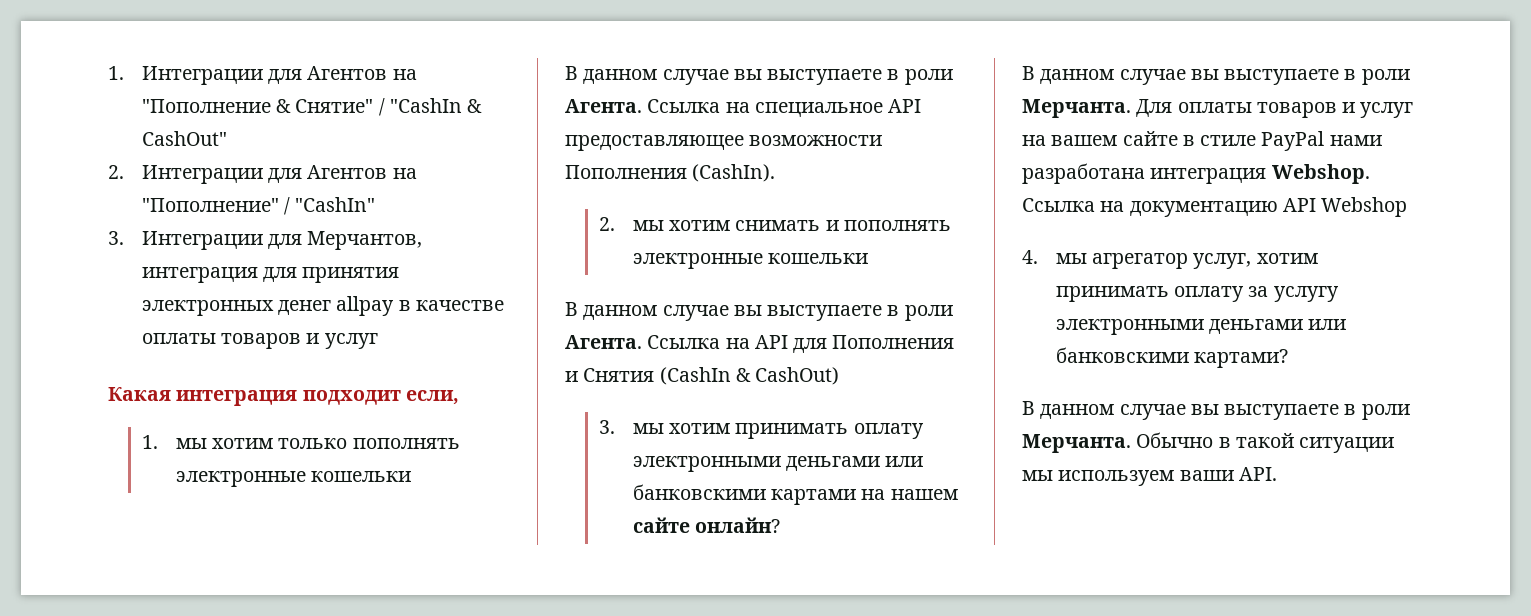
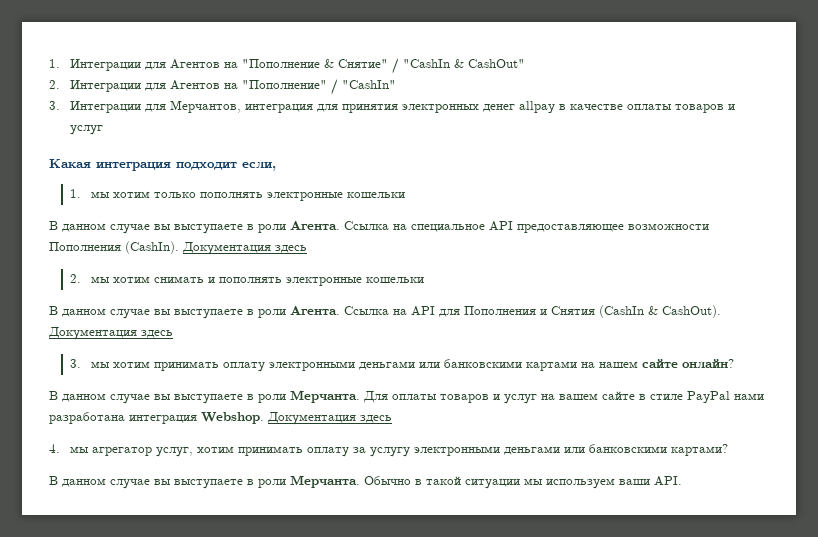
- Ссылка на специальное API предоставляющее возможности Пополнения (CashIn).
+ Ссылка на специальное API предоставляющее возможности Пополнения (CashIn). Документация здесь
- Ссылка на API для Пополнения и Снятия (CashIn & CashOut)
+ Ссылка на API для Пополнения и Снятия (CashIn & CashOut). Документация здесь
- Для оплаты товаров и услуг на вашем сайте в стиле PayPal нами разработана интеграция Webshop. Ссылка на документацию API Webshop
+ Для оплаты товаров и услуг на вашем сайте в стиле PayPal нами разработана интеграция Webshop. Документация здесь

